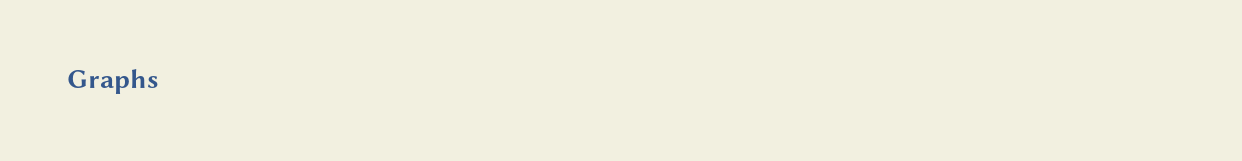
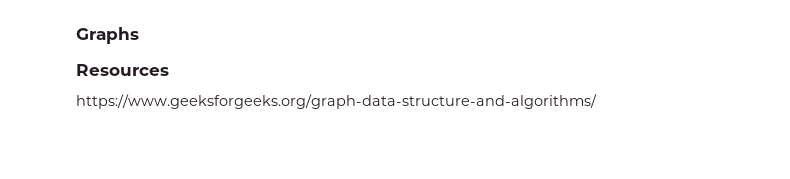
+ Resources
+ https://www.geeksforgeeks.org/graph-data-structure-and-algorithms/

